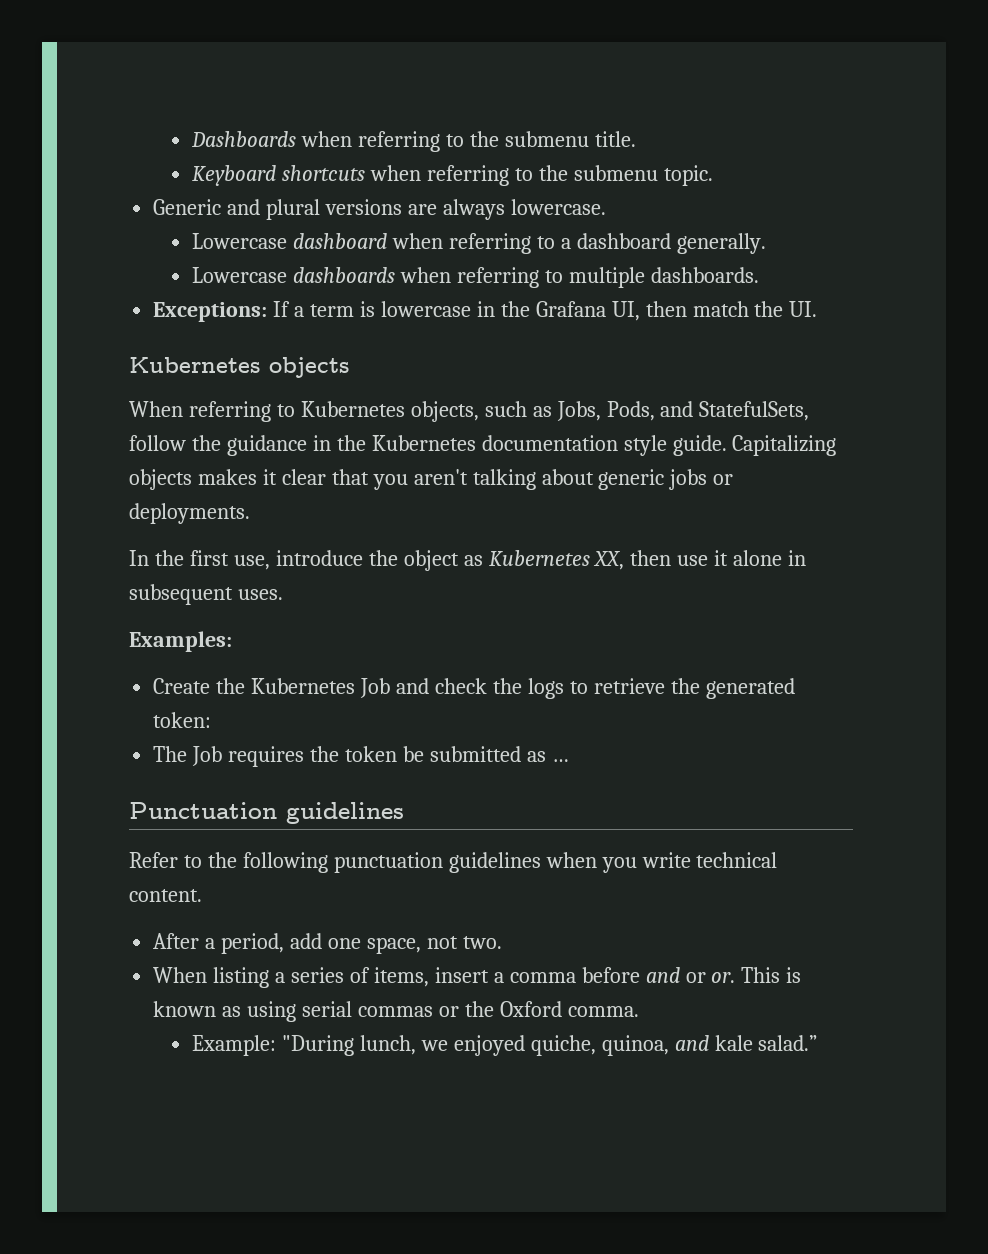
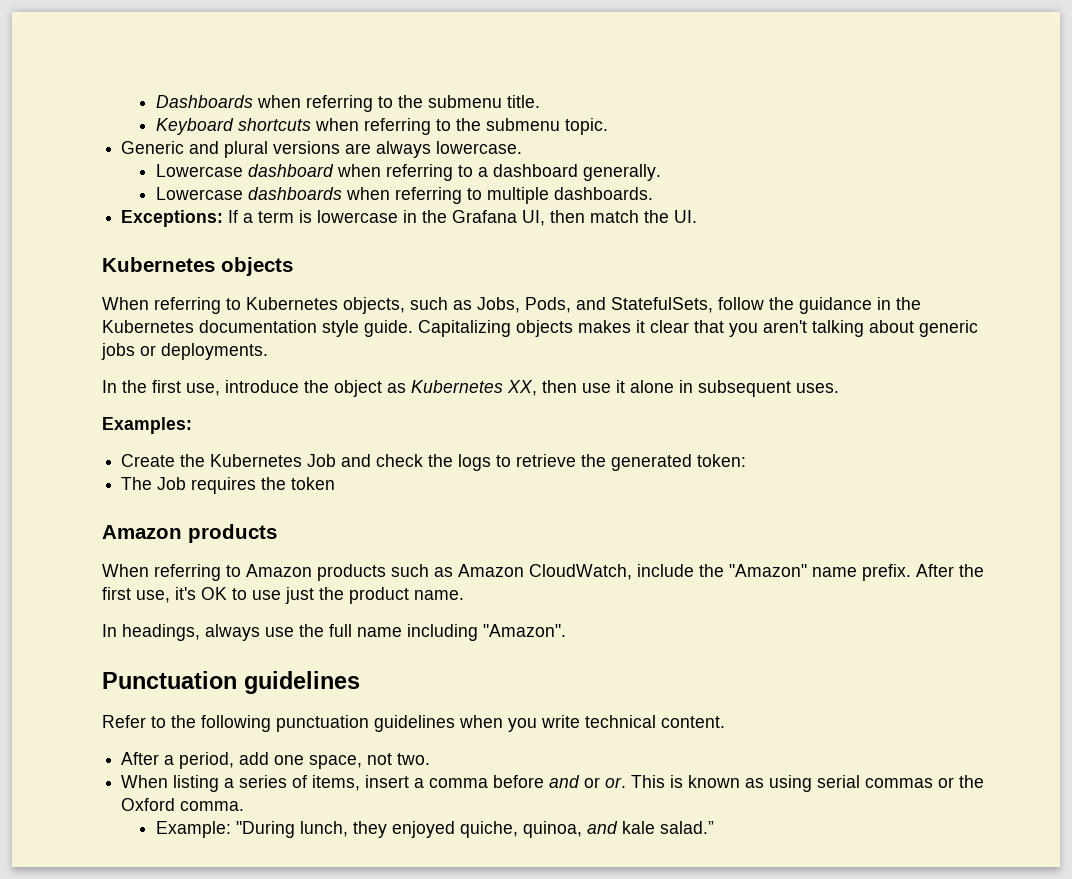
- The Job requires the token be submitted as …
+ The Job requires the token
+ Amazon products
+ When referring to Amazon products such as Amazon CloudWatch, include the "Amazon" name prefix. After the first use, it's OK to use just the product name.
+ In headings, always use the full name including "Amazon".
- Example: "During lunch, we enjoyed quiche, quinoa, and kale salad.”
+ Example: "During lunch, they enjoyed quiche, quinoa, and kale salad.”

